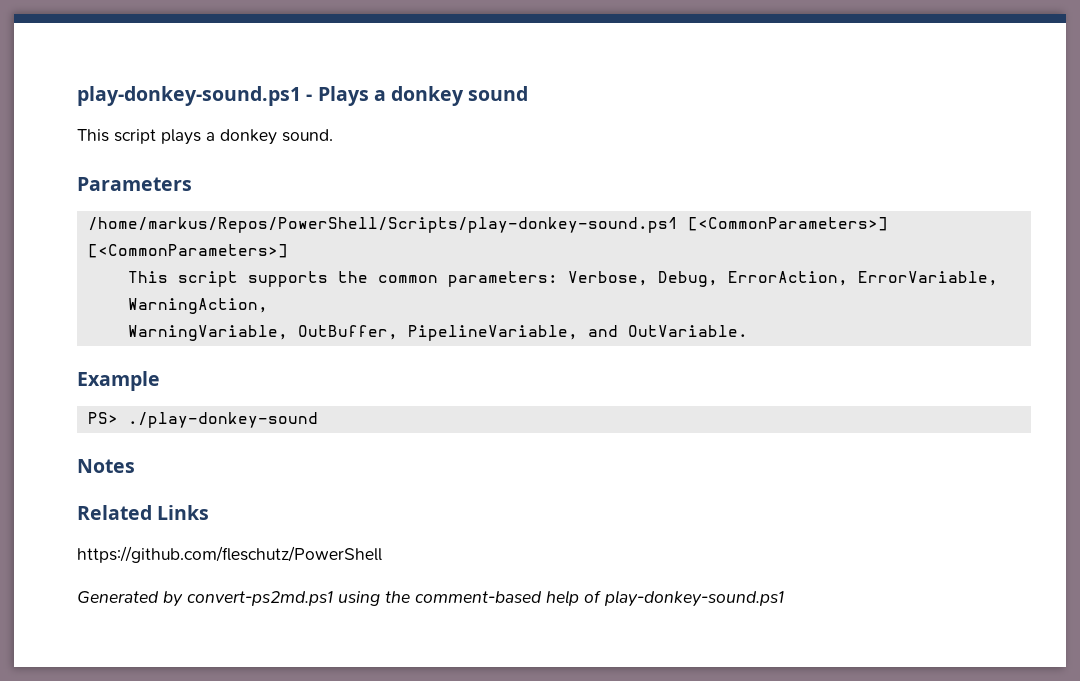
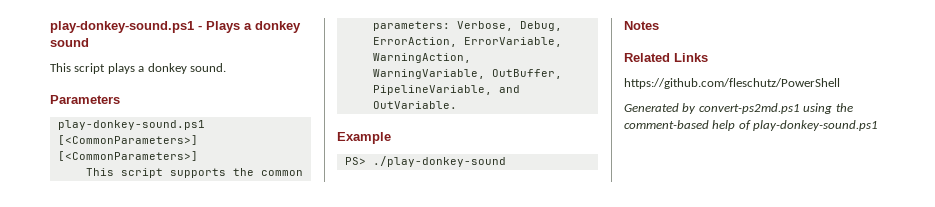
- /home/markus/Repos/PowerShell/Scripts/play-donkey-sound.ps1 [<CommonParameters>]
+ play-donkey-sound.ps1 [<CommonParameters>]

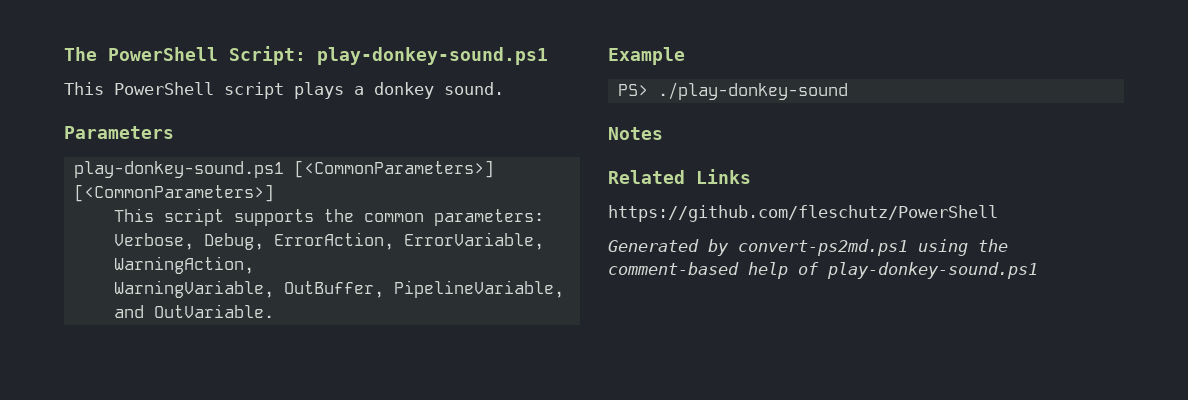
- play-donkey-sound.ps1 - Plays a donkey sound
- This script plays a donkey sound.
+ The PowerShell Script: play-donkey-sound.ps1
+ This PowerShell script plays a donkey sound.

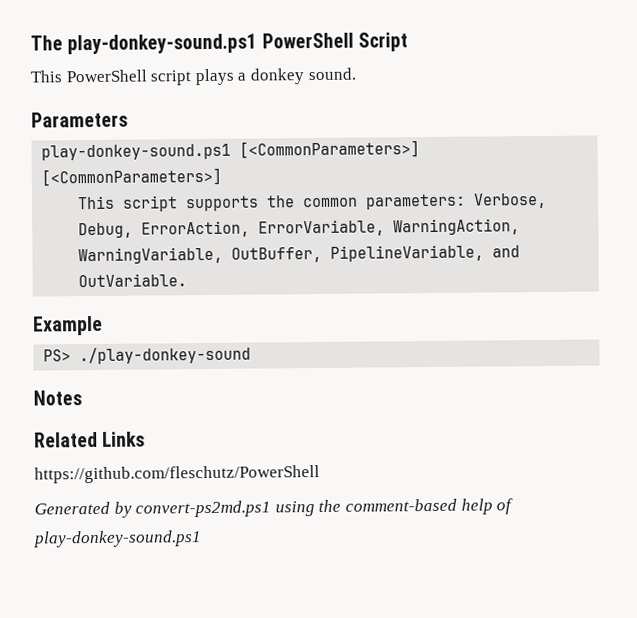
- The PowerShell Script: play-donkey-sound.ps1
+ The play-donkey-sound.ps1 PowerShell Script

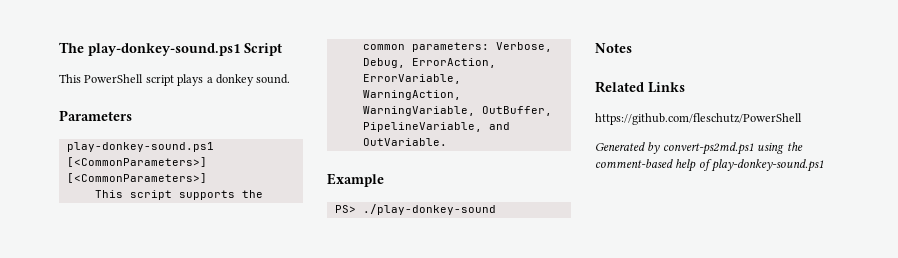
- The play-donkey-sound.ps1 PowerShell Script
+ The play-donkey-sound.ps1 Script

